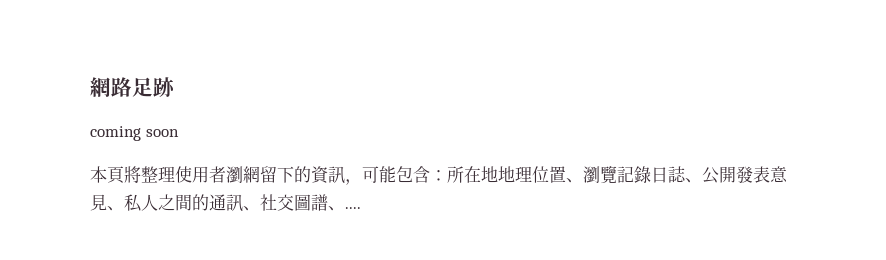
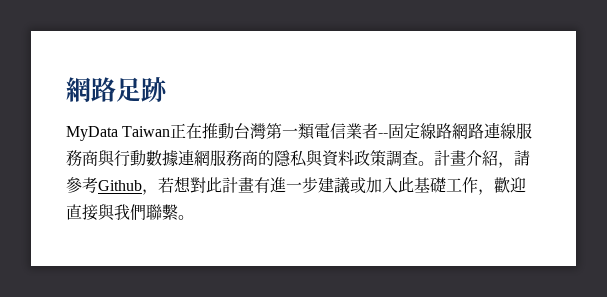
- coming soon
- 本頁將整理使用者瀏網留下的資訊，可能包含：所在地地理位置、瀏覽記錄日誌、公開發表意見、私人之間的通訊、社交圖譜、....
+ MyData Taiwan正在推動台灣第一類電信業者--固定線路網路連線服務商與行動數據連網服務商的隱私與資料政策調查。計畫介紹，請參考Github，若想對此計畫有進一步建議或加入此基礎工作，歡迎直接與我們聯繫。

